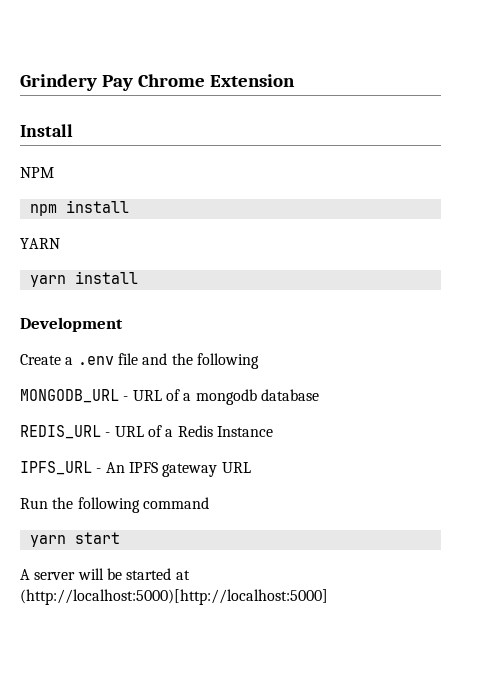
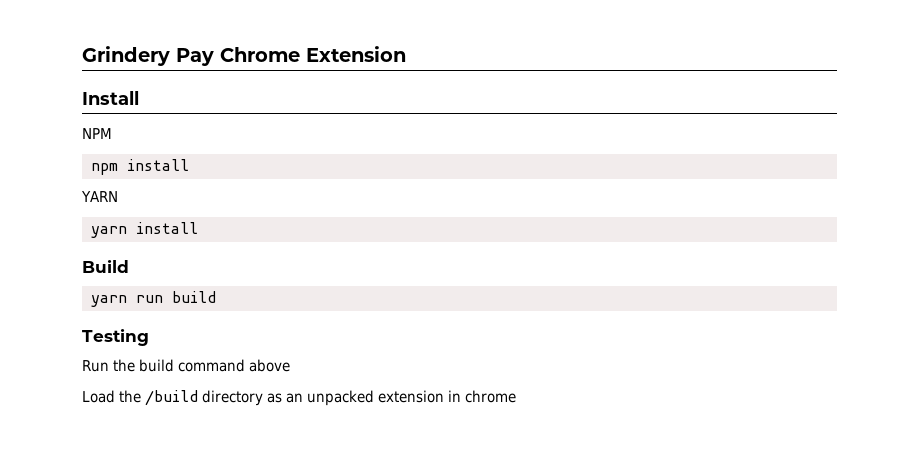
- Development
- Create a .env file and the following
- MONGODB_URL - URL of a mongodb database
- REDIS_URL - URL of a Redis Instance
- IPFS_URL - An IPFS gateway URL
+ Build
+ yarn run build
+ Testing
- Run the following command
- yarn start
- A server will be started at (http://localhost:5000)[http://localhost:5000]
+ Run the build command above
+ Load the /build directory as an unpacked extension in chrome

